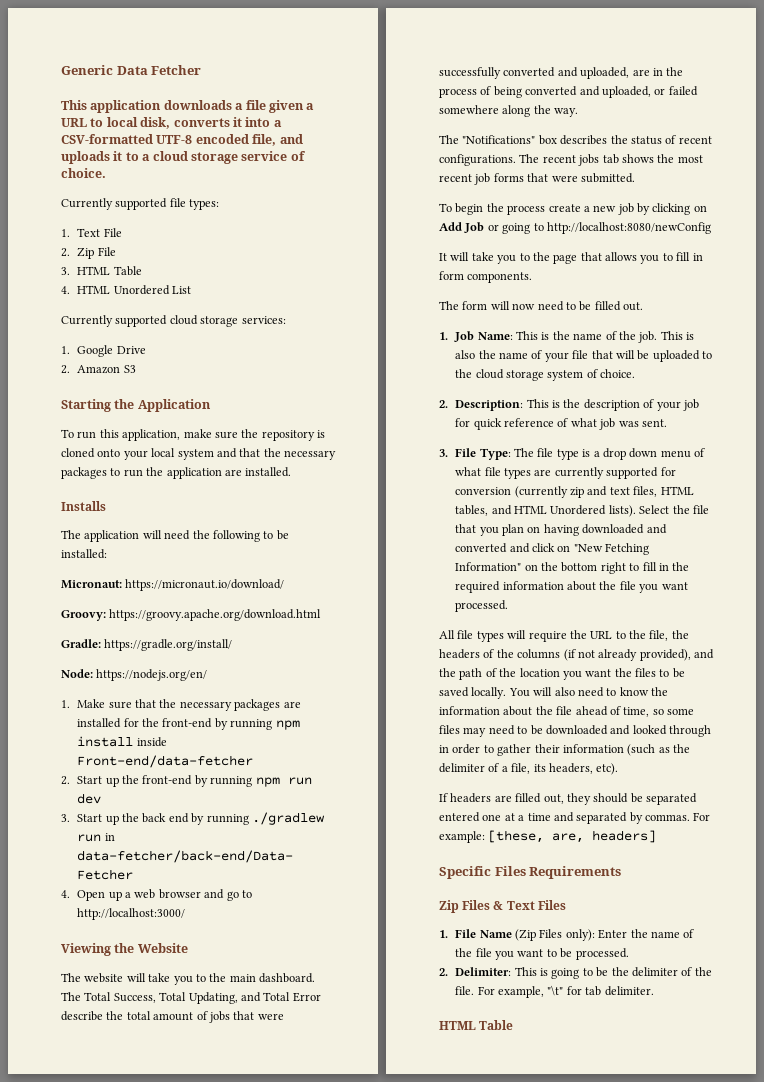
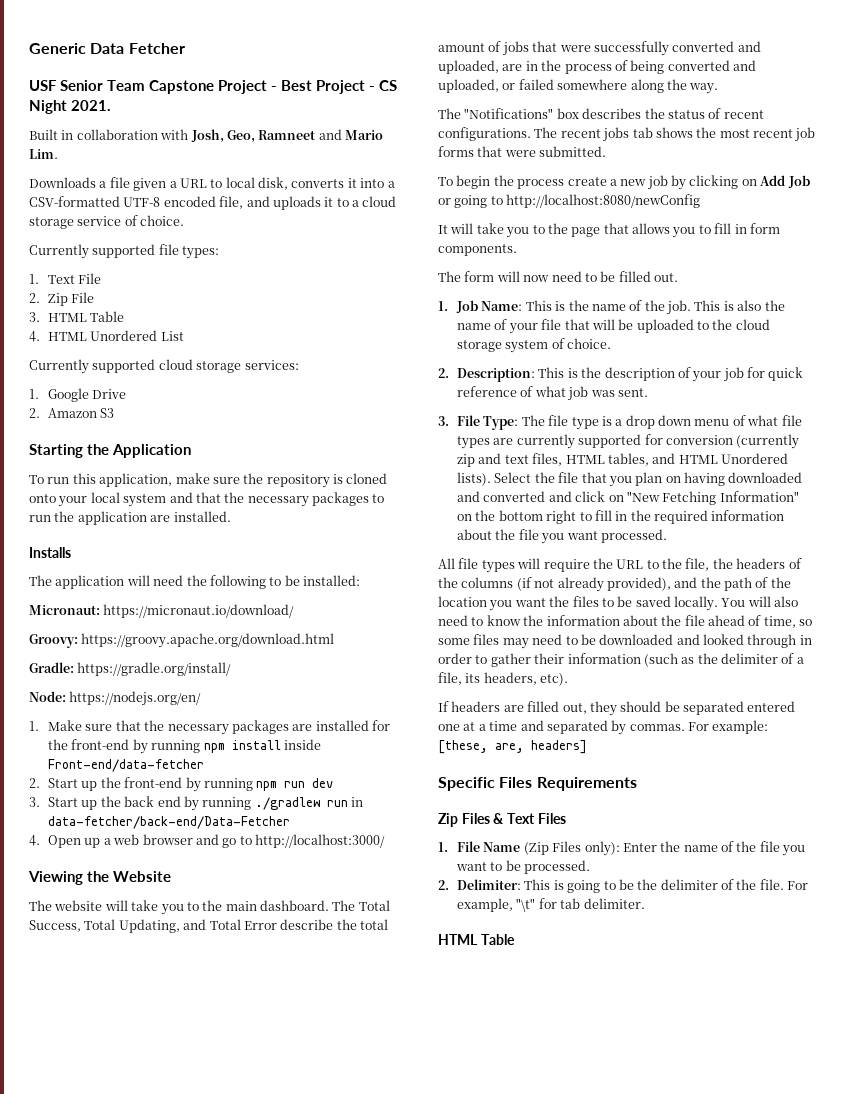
- This application downloads a file given a URL to local disk, converts it into a CSV-formatted UTF-8 encoded file, and uploads it to a cloud storage service of choice.
+ USF Senior Team Capstone Project - Best Project - CS Night 2021.
+ Built in collaboration with Josh, Geo, Ramneet and Mario Lim.
+ Downloads a file given a URL to local disk, converts it into a CSV-formatted UTF-8 encoded file, and uploads it to a cloud storage service of choice.

